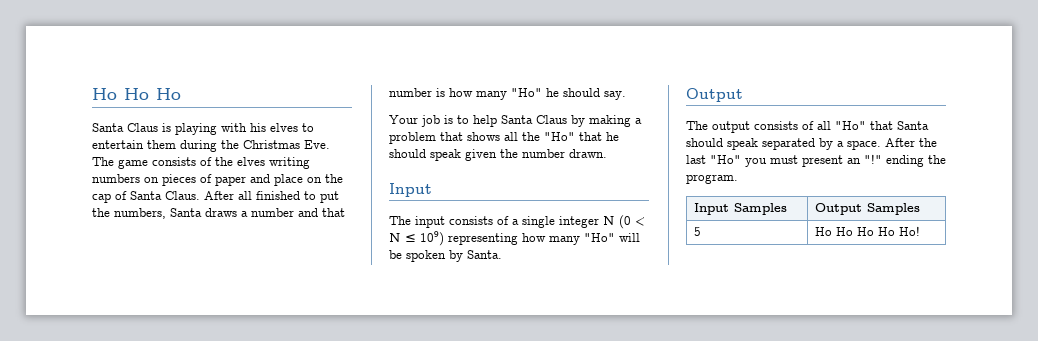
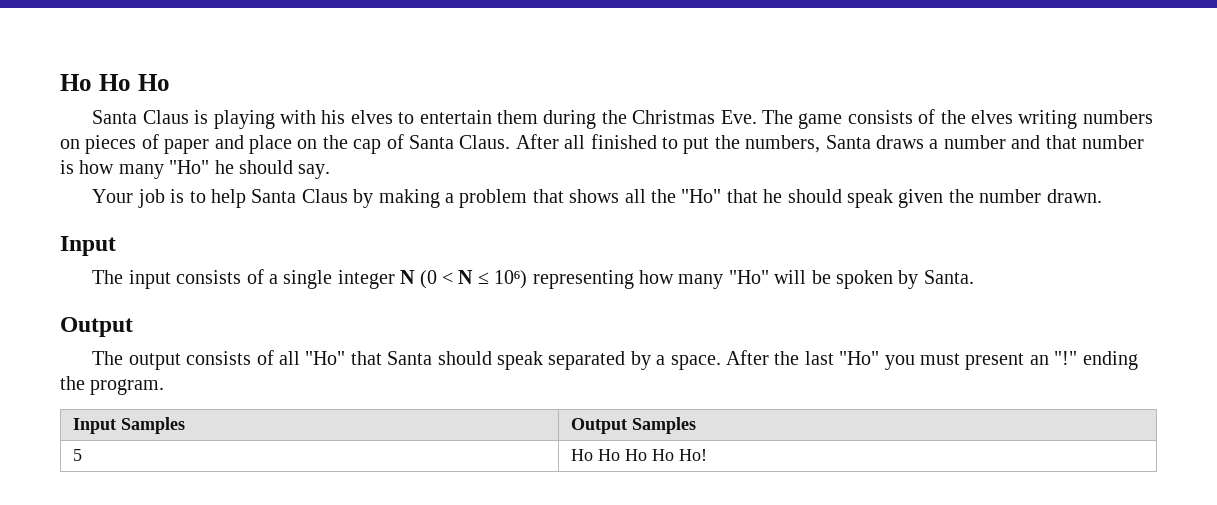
- The input consists of a single integer N (0 < N ≤ 10⁹) representing how many "Ho" will be spoken by Santa.
+ The input consists of a single integer N (0 < N ≤ 10⁶) representing how many "Ho" will be spoken by Santa.

